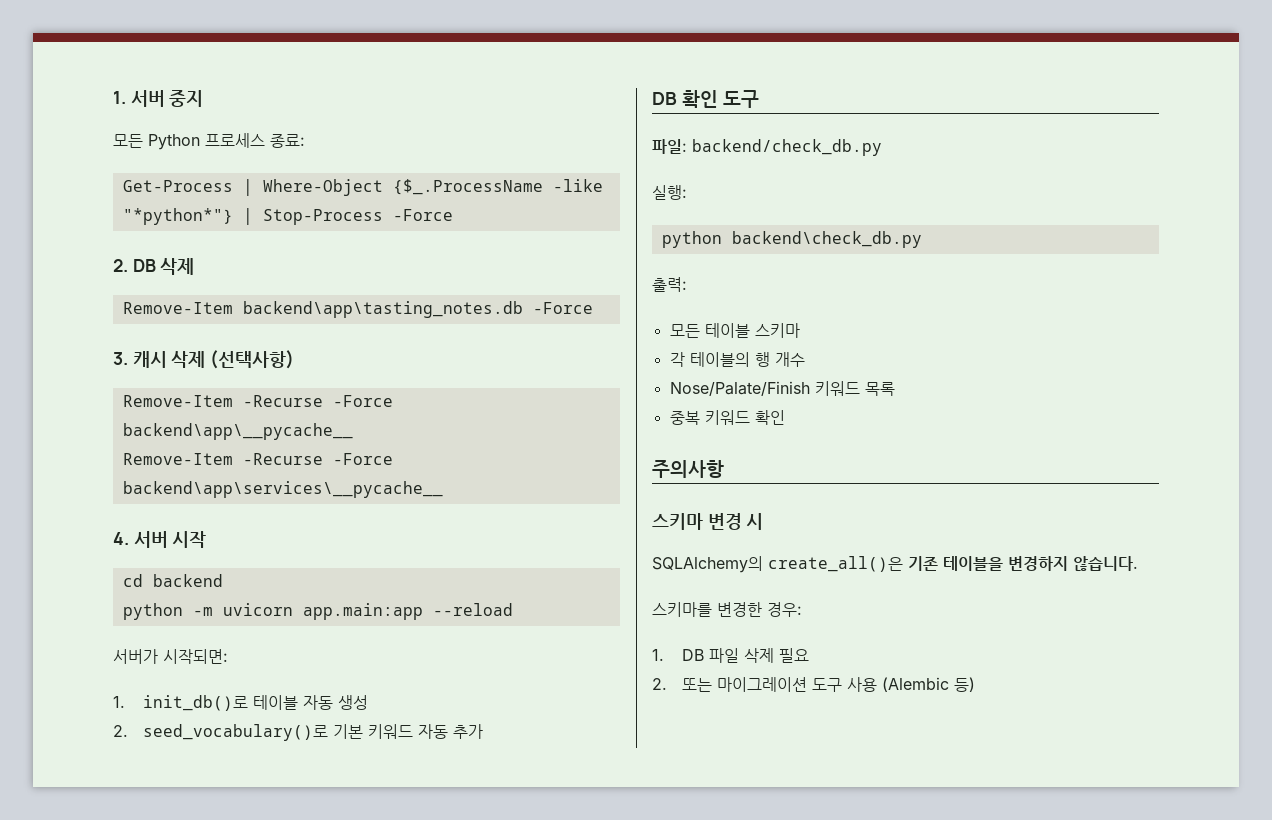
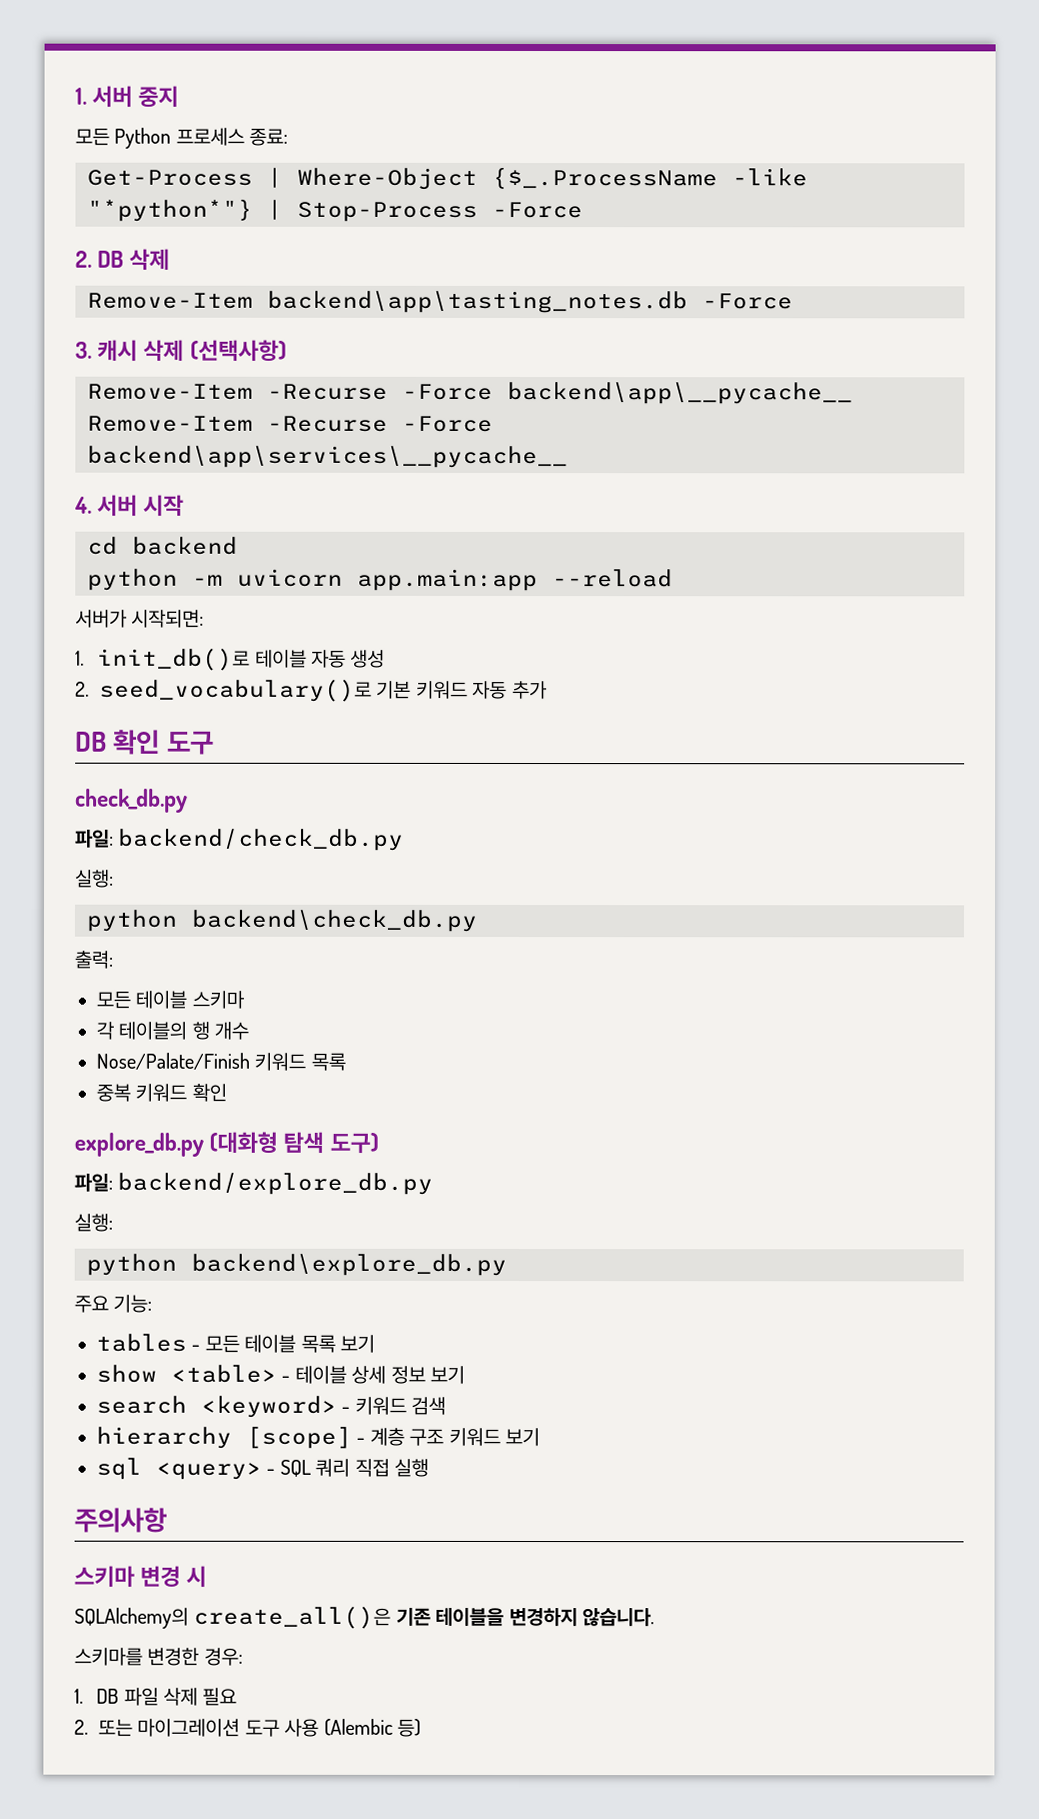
+ check_db.py
+ explore_db.py (대화형 탐색 도구)
+ 파일: backend/explore_db.py
+ 실행:
+ python backend\explore_db.py
+ 주요 기능:
+ tables - 모든 테이블 목록 보기
+ show <table> - 테이블 상세 정보 보기
+ search <keyword> - 키워드 검색
+ hierarchy [scope] - 계층 구조 키워드 보기
+ sql <query> - SQL 쿼리 직접 실행

